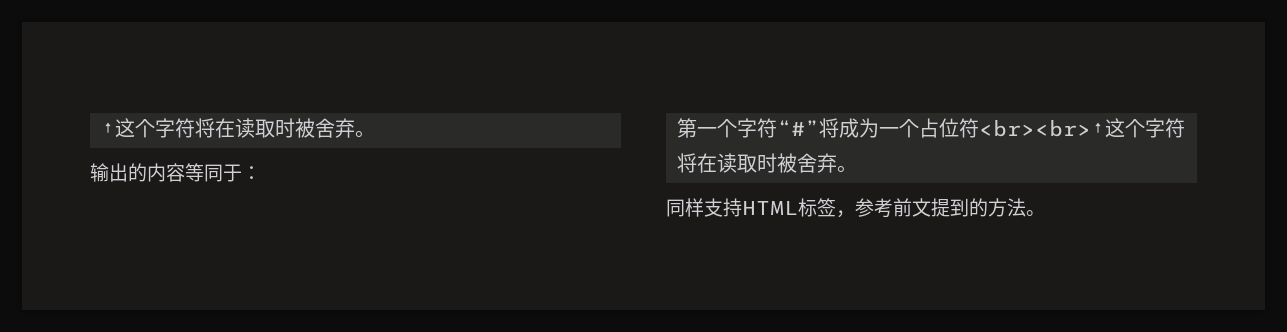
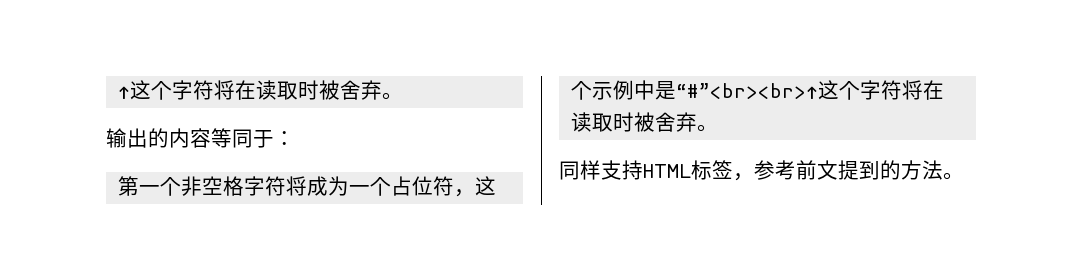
- 第一个字符“#”将成为一个占位符<br><br>↑这个字符将在读取时被舍弃。
+ 第一个非空格字符将成为一个占位符，这个示例中是“#”<br><br>↑这个字符将在读取时被舍弃。

